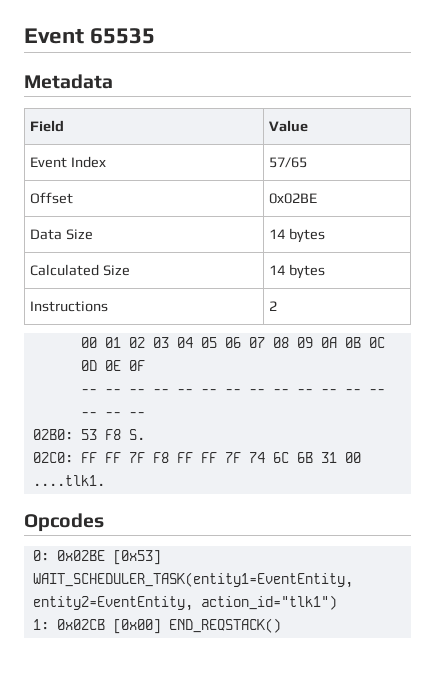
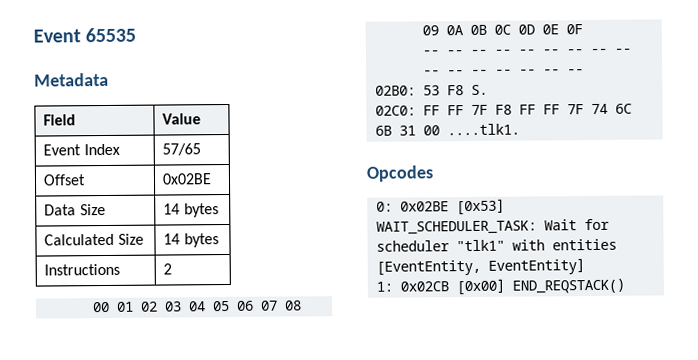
- 0: 0x02BE [0x53] WAIT_SCHEDULER_TASK(entity1=EventEntity, entity2=EventEntity, action_id="tlk1")
+ 0: 0x02BE [0x53] WAIT_SCHEDULER_TASK: Wait for scheduler "tlk1" with entities [EventEntity, EventEntity]

